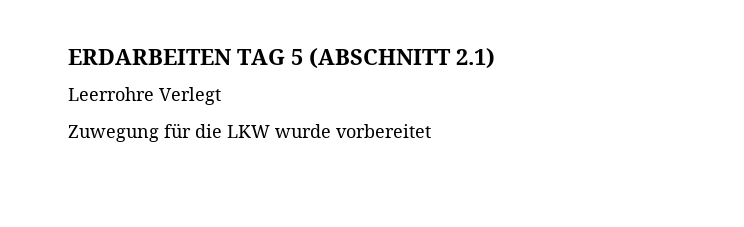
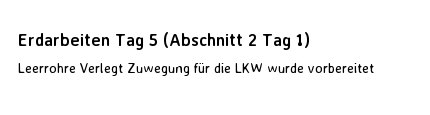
- ERDARBEITEN TAG 5 (ABSCHNITT 2.1)
+ Erdarbeiten Tag 5 (Abschnitt 2 Tag 1)
- Leerrohre Verlegt
- Zuwegung für die LKW wurde vorbereitet
+ Leerrohre Verlegt Zuwegung für die LKW wurde vorbereitet

